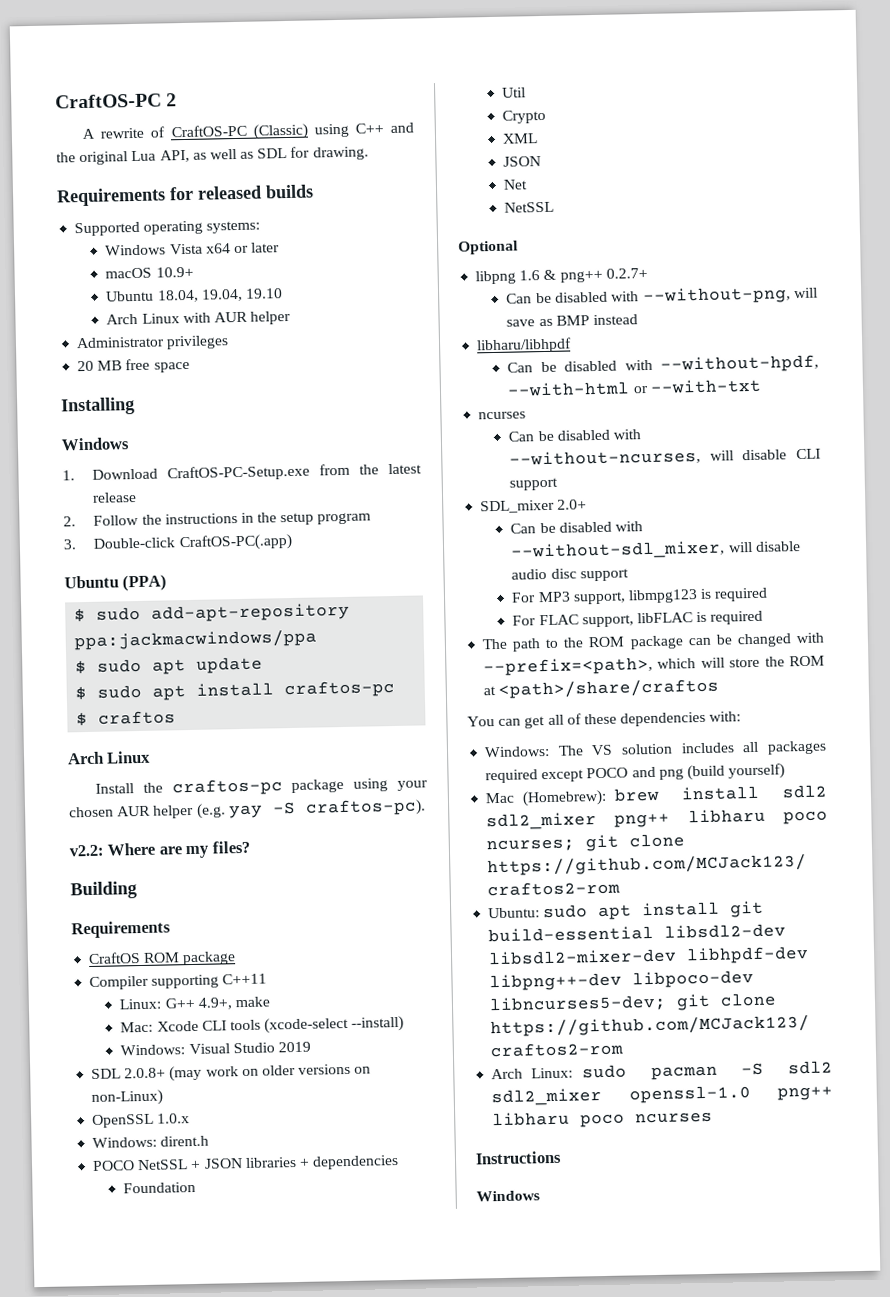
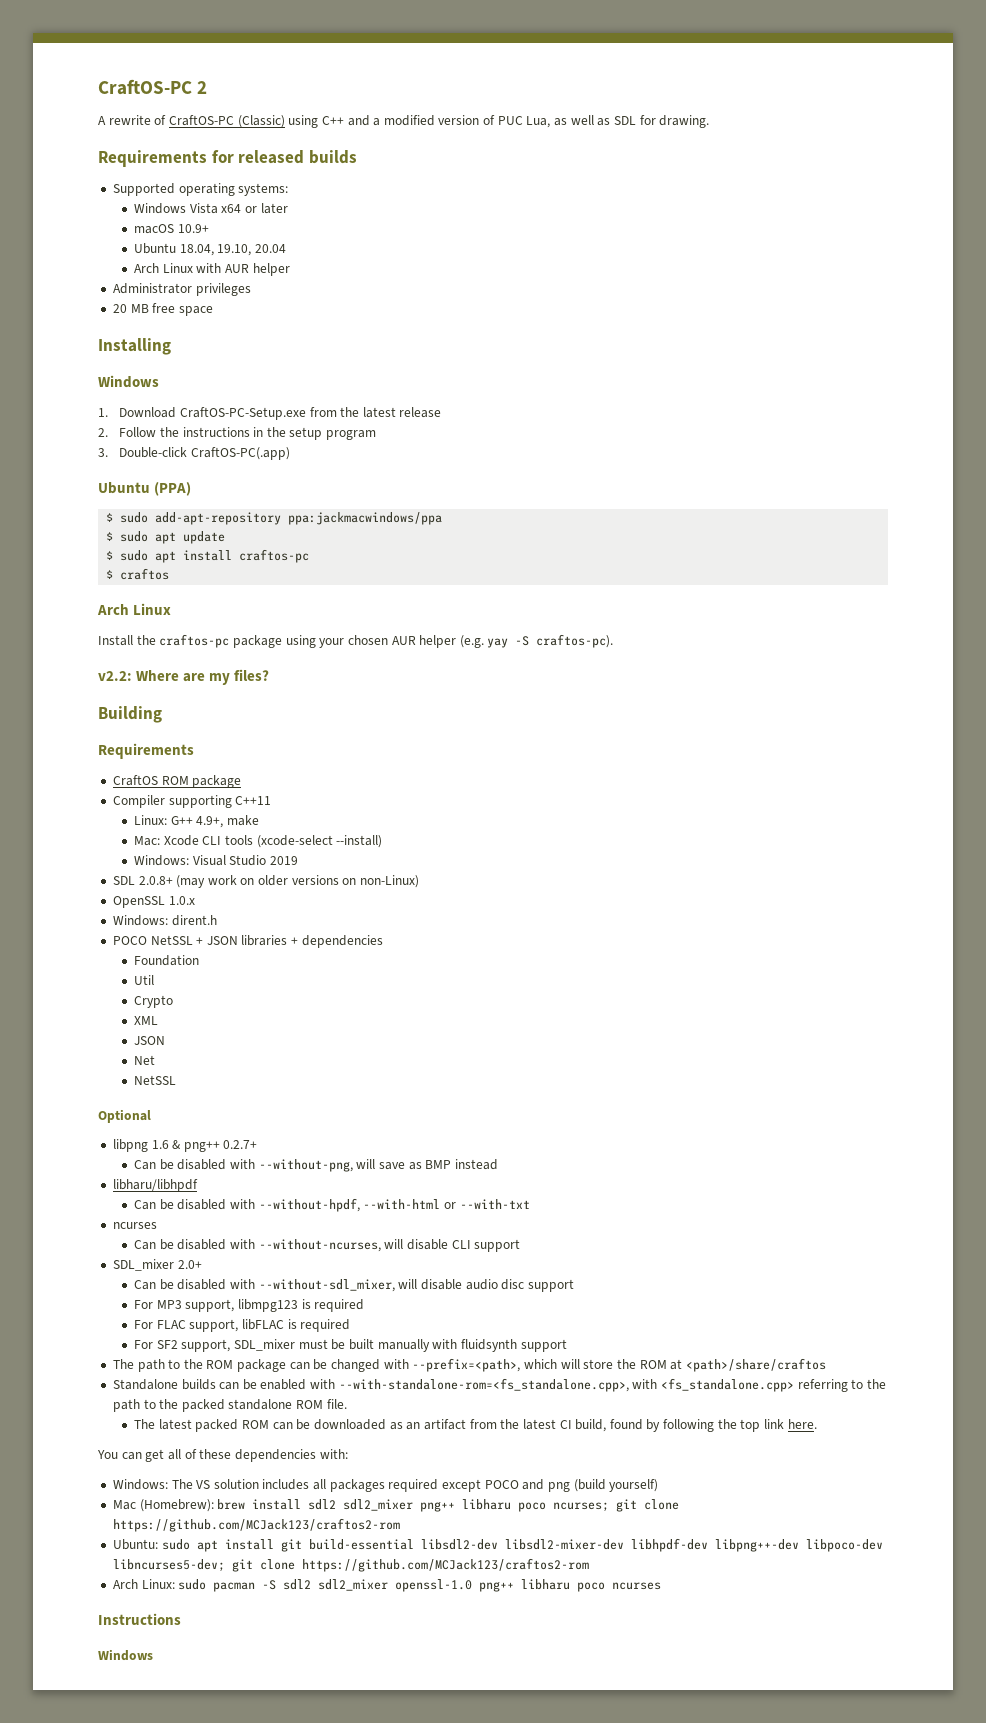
- A rewrite of CraftOS-PC (Classic) using C++ and the original Lua API, as well as SDL for drawing.
+ A rewrite of CraftOS-PC (Classic) using C++ and a modified version of PUC Lua, as well as SDL for drawing.
- Ubuntu 18.04, 19.04, 19.10
+ Ubuntu 18.04, 19.10, 20.04
+ For SF2 support, SDL_mixer must be built manually with fluidsynth support
+ Standalone builds can be enabled with --with-standalone-rom=<fs_standalone.cpp>, with <fs_standalone.cpp> referring to the path to the packed standalone ROM file.
+ The latest packed ROM can be downloaded as an artifact from the latest CI build, found by following the top link here.

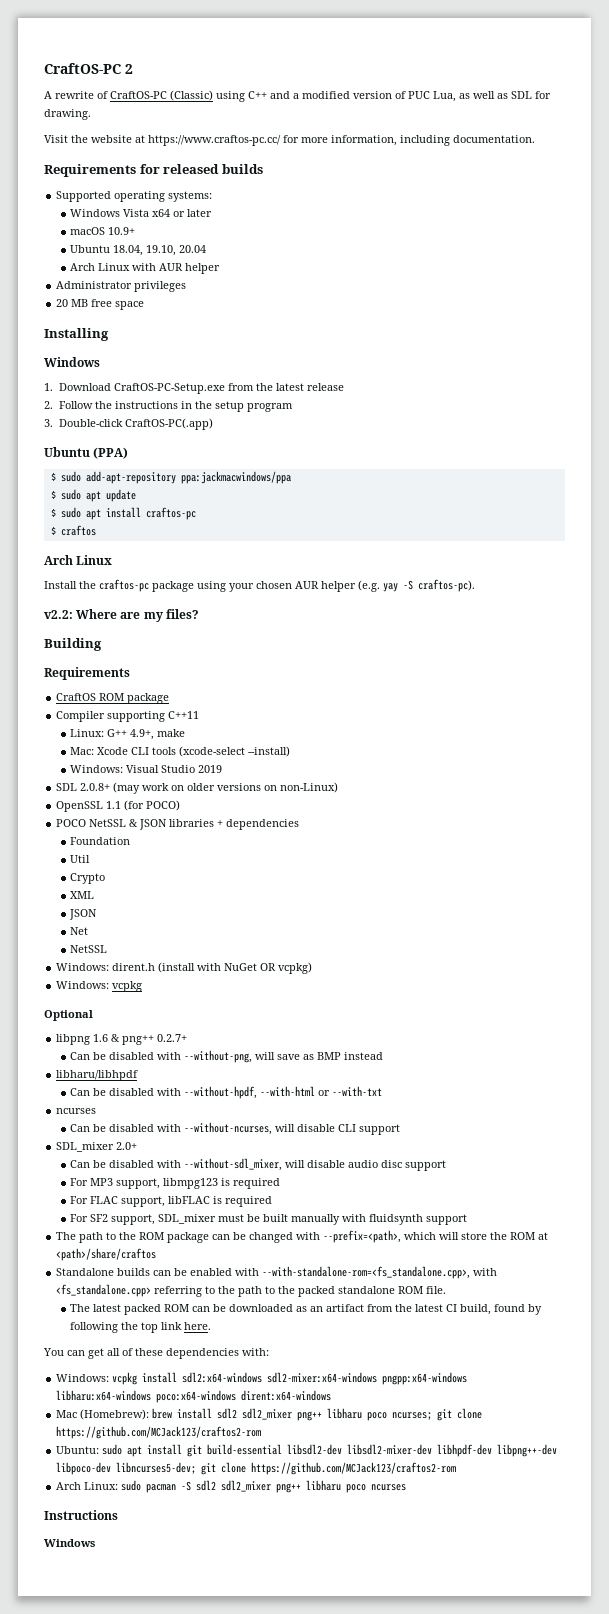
+ Visit the website at https://www.craftos-pc.cc/ for more information, including documentation.
- OpenSSL 1.0.x
- Windows: dirent.h
+ OpenSSL 1.1 (for POCO)
- POCO NetSSL + JSON libraries + dependencies
+ POCO NetSSL & JSON libraries + dependencies
+ Windows: dirent.h (install with NuGet OR vcpkg)
+ Windows: vcpkg
- Windows: The VS solution includes all packages required except POCO and png (build yourself)
+ Windows: vcpkg install sdl2:x64-windows sdl2-mixer:x64-windows pngpp:x64-windows libharu:x64-windows poco:x64-windows dirent:x64-windows
- Arch Linux: sudo pacman -S sdl2 sdl2_mixer openssl-1.0 png++ libharu poco ncurses
+ Arch Linux: sudo pacman -S sdl2 sdl2_mixer png++ libharu poco ncurses

